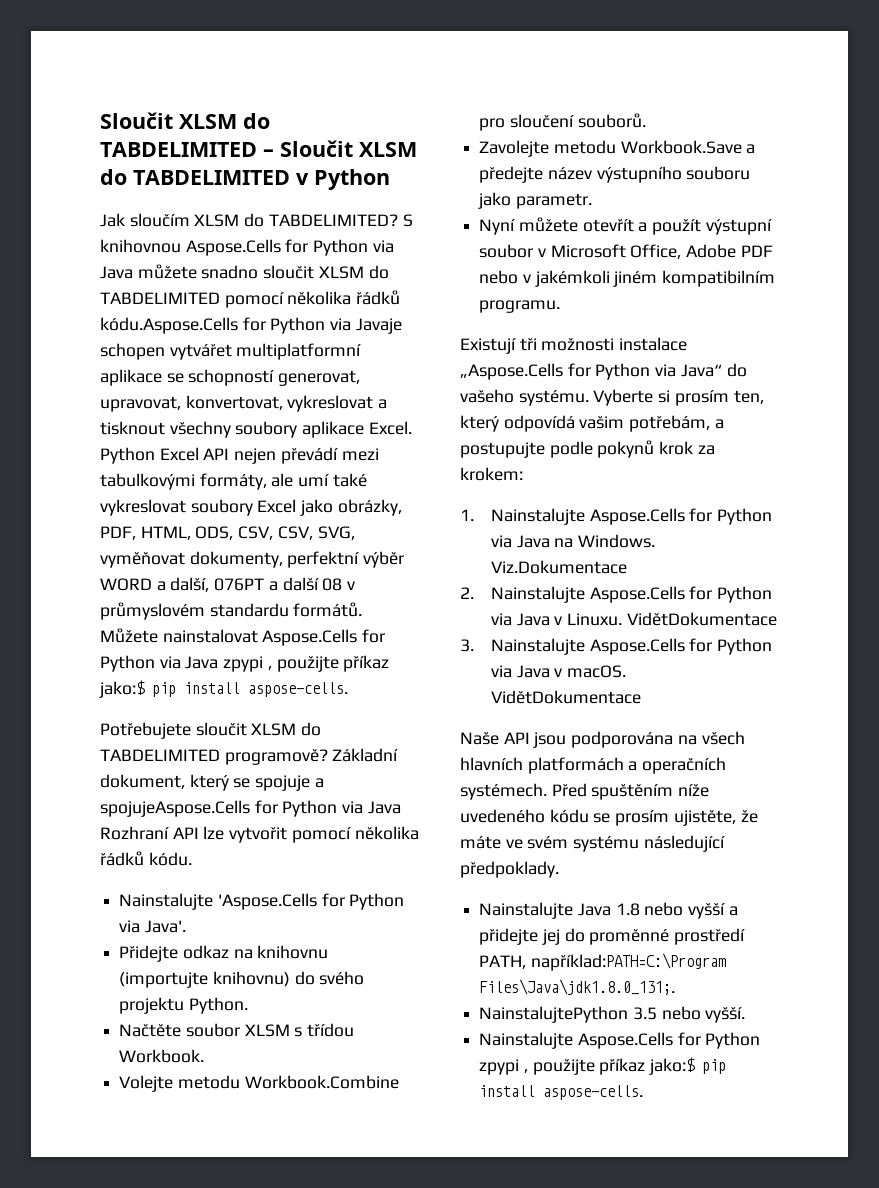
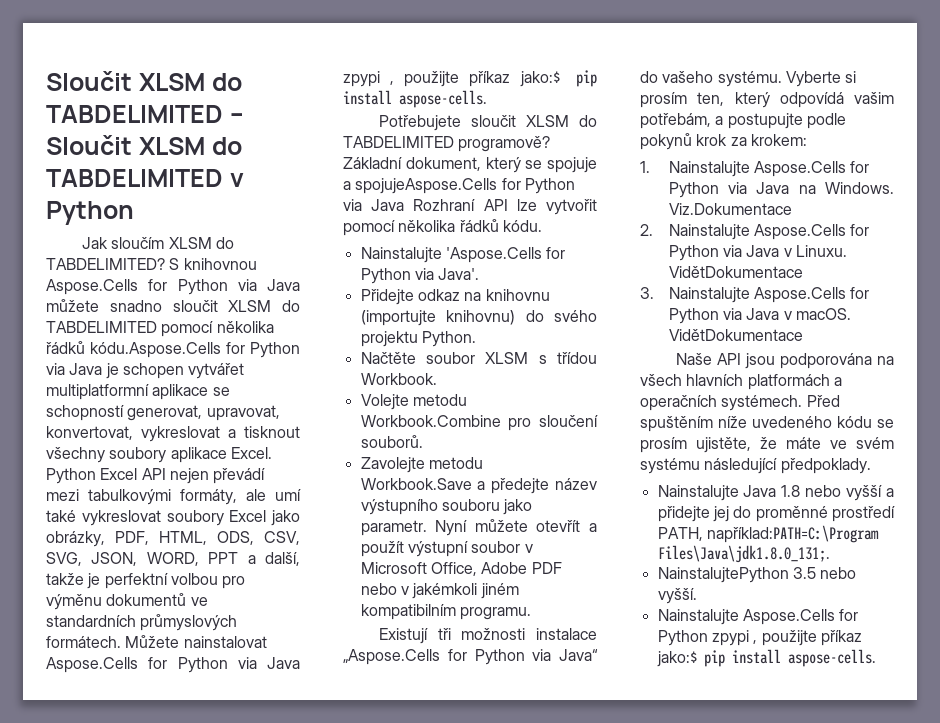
- S knihovnou Aspose.Cells for Python via Java můžete snadno sloučit XLSM do TABDELIMITED pomocí několika řádků kódu.Aspose.Cells for Python via Javaje schopen vytvářet multiplatformní aplikace se schopností generovat, upravovat, konvertovat, vykreslovat a tisknout všechny soubory aplikace Excel.
+ S knihovnou Aspose.Cells for Python via Java můžete snadno sloučit XLSM do TABDELIMITED pomocí několika řádků kódu.Aspose.Cells for Python via Java je schopen vytvářet multiplatformní aplikace se schopností generovat, upravovat, konvertovat, vykreslovat a tisknout všechny soubory aplikace Excel.
- Python Excel API nejen převádí mezi tabulkovými formáty, ale umí také vykreslovat soubory Excel jako obrázky, PDF, HTML, ODS, CSV, CSV, SVG, vyměňovat dokumenty, perfektní výběr WORD a další, 076PT a další 08 v průmyslovém standardu formátů.
+ Python Excel API nejen převádí mezi tabulkovými formáty, ale umí také vykreslovat soubory Excel jako obrázky, PDF, HTML, ODS, CSV, SVG, JSON, WORD, PPT a další, takže je perfektní volbou pro výměnu dokumentů ve standardních průmyslových formátech.
- Zavolejte metodu Workbook.Save a předejte název výstupního souboru jako parametr.
- Nyní můžete otevřít a použít výstupní soubor v Microsoft Office, Adobe PDF nebo v jakémkoli jiném kompatibilním programu.
+ Zavolejte metodu Workbook.Save a předejte název výstupního souboru jako parametr. Nyní můžete otevřít a použít výstupní soubor v Microsoft Office, Adobe PDF nebo v jakémkoli jiném kompatibilním programu.

